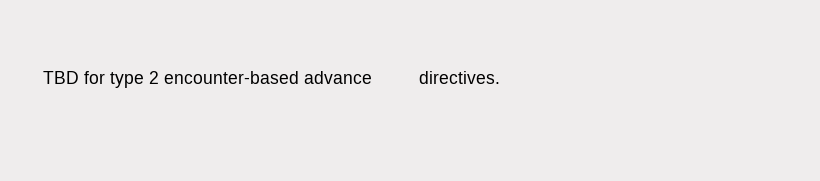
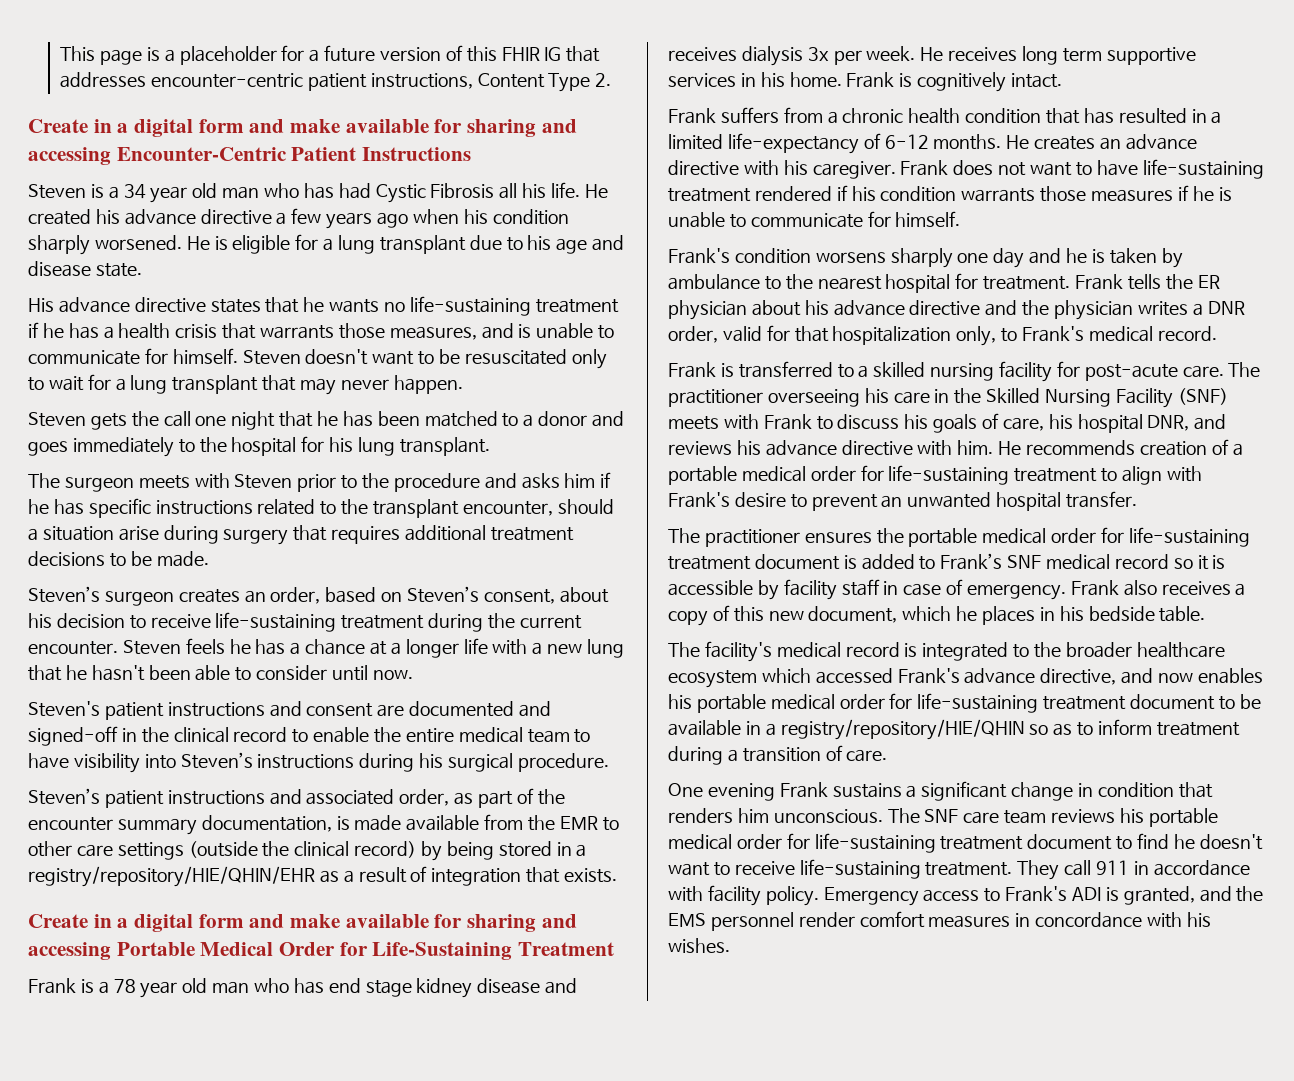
- TBD for type 2 encounter-based advance directives.
+ This page is a placeholder for a future version of this FHIR IG that addresses encounter-centric patient instructions, Content Type 2.
+ Create in a digital form and make available for sharing and accessing Encounter-Centric Patient Instructions
+ Steven is a 34 year old man who has had Cystic Fibrosis all his life. He created his advance directive a few years ago when his condition sharply worsened. He is eligible for a lung transplant due to his age and disease state.
+ His advance directive states that he wants no life-sustaining treatment if he has a health crisis that warrants those measures, and is unable to communicate for himself. Steven doesn't want to be resuscitated only to wait for a lung transplant that may never happen.
+ Steven gets the call one night that he has been matched to a donor and goes immediately to the hospital for his lung transplant.
+ The surgeon meets with Steven prior to the procedure and asks him if he has specific instructions related to the transplant encounter, should a situation arise during surgery that requires additional treatment decisions to be made.
+ Steven’s surgeon creates an order, based on Steven’s consent, about his decision to receive life-sustaining treatment during the current encounter. Steven feels he has a chance at a longer life with a new lung that he hasn't been able to consider until now.
+ Steven's patient instructions and consent are documented and signed-off in the clinical record to enable the entire medical team to have visibility into Steven’s instructions during his surgical procedure.
+ Steven’s patient instructions and associated order, as part of the encounter summary documentation, is made available from the EMR to other care settings (outside the clinical record) by being stored in a registry/repository/HIE/QHIN/EHR as a result of integration that exists.
+ Create in a digital form and make available for sharing and accessing Portable Medical Order for Life-Sustaining Treatment
+ Frank is a 78 year old man who has end stage kidney disease and receives dialysis 3x per week. He receives long term supportive services in his home. Frank is cognitively intact.
+ Frank suffers from a chronic health condition that has resulted in a limited life-expectancy of 6-12 months. He creates an advance directive with his caregiver. Frank does not want to have life-sustaining treatment rendered if his condition warrants those measures if he is unable to communicate for himself.
+ Frank's condition worsens sharply one day and he is taken by ambulance to the nearest hospital for treatment. Frank tells the ER physician about his advance directive and the physician writes a DNR order, valid for that hospitalization only, to Frank's medical record.
+ Frank is transferred to a skilled nursing facility for post-acute care. The practitioner overseeing his care in the Skilled Nursing Facility (SNF) meets with Frank to discuss his goals of care, his hospital DNR, and reviews his advance directive with him. He recommends creation of a portable medical order for life-sustaining treatment to align with Frank's desire to prevent an unwanted hospital transfer.
+ The practitioner ensures the portable medical order for life-sustaining treatment document is added to Frank’s SNF medical record so it is accessible by facility staff in case of emergency. Frank also receives a copy of this new document, which he places in his bedside table.
+ The facility's medical record is integrated to the broader healthcare ecosystem which accessed Frank's advance directive, and now enables his portable medical order for life-sustaining treatment document to be available in a registry/repository/HIE/QHIN so as to inform treatment during a transition of care.
+ One evening Frank sustains a significant change in condition that renders him unconscious. The SNF care team reviews his portable medical order for life-sustaining treatment document to find he doesn't want to receive life-sustaining treatment. They call 911 in accordance with facility policy. Emergency access to Frank's ADI is granted, and the EMS personnel render comfort measures in concordance with his wishes.

